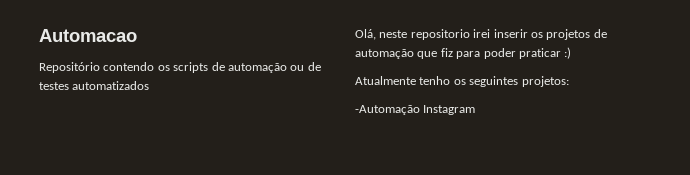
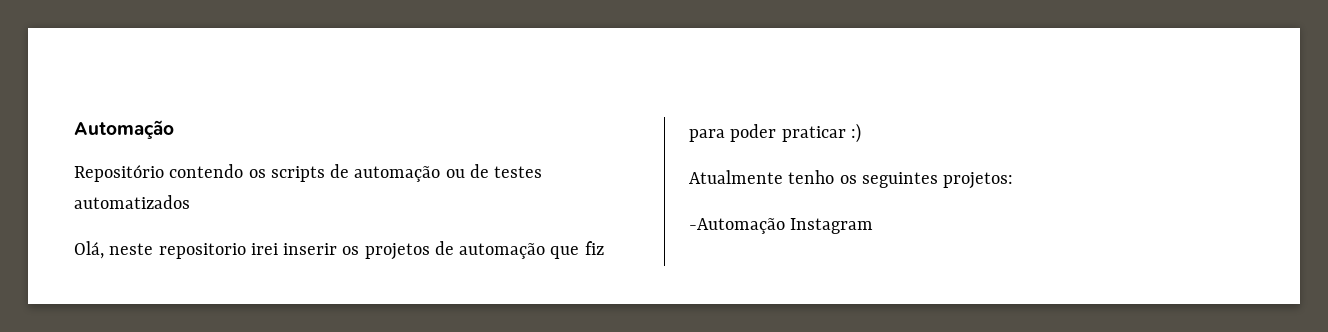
- Automacao
+ Automação

